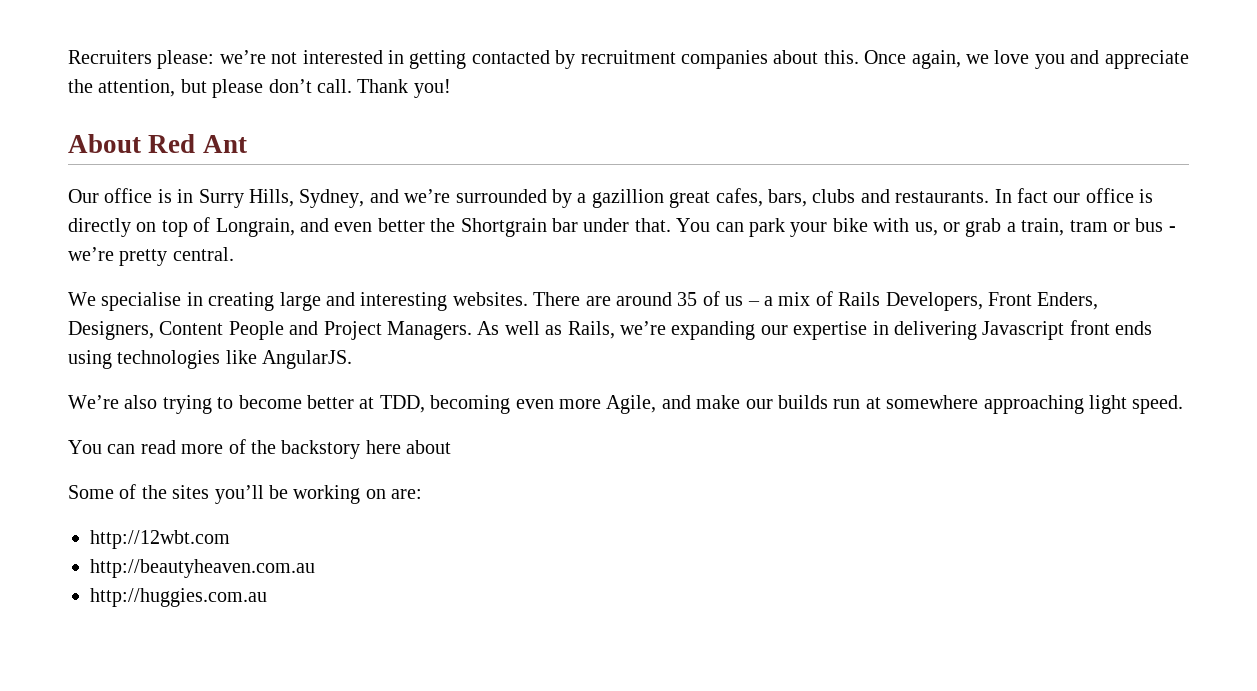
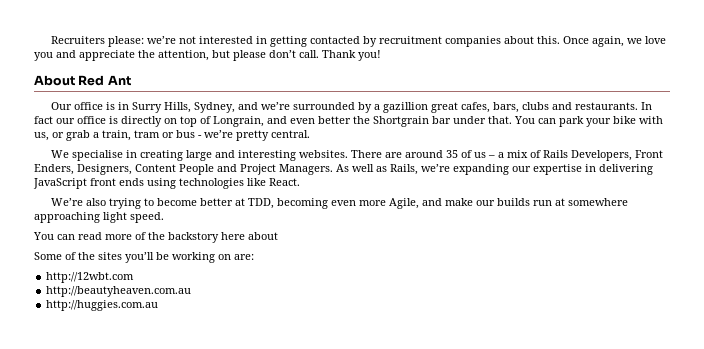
- As well as Rails, we’re expanding our expertise in delivering Javascript front ends using technologies like AngularJS.
+ As well as Rails, we’re expanding our expertise in delivering JavaScript front ends using technologies like React.

